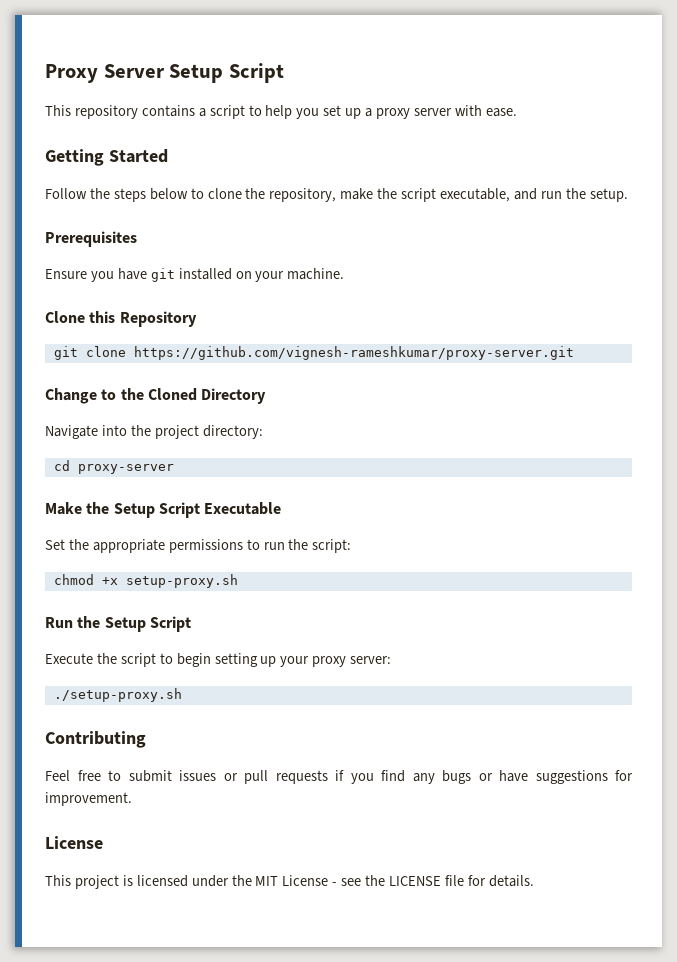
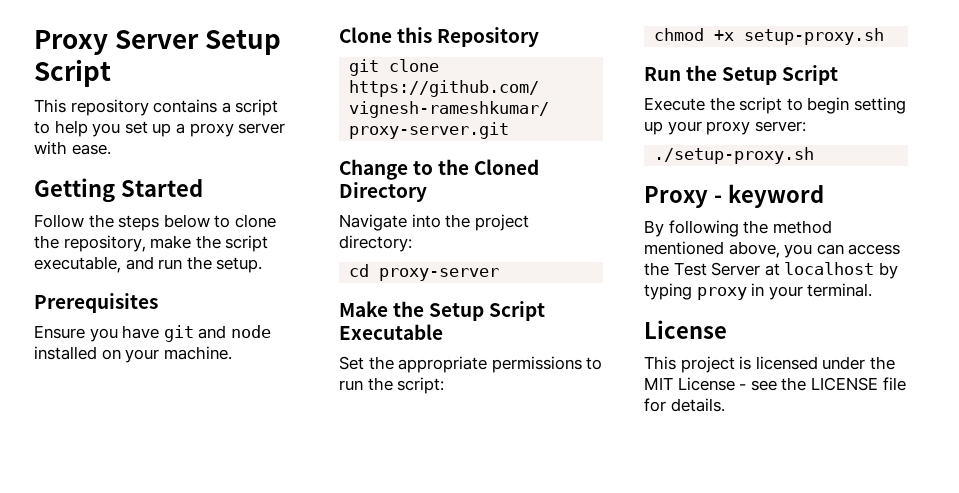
- Ensure you have git installed on your machine.
+ Ensure you have git and node installed on your machine.
- Contributing
- Feel free to submit issues or pull requests if you find any bugs or have suggestions for improvement.
+ Proxy - keyword
+ By following the method mentioned above, you can access the Test Server at localhost by typing proxy in your terminal.

